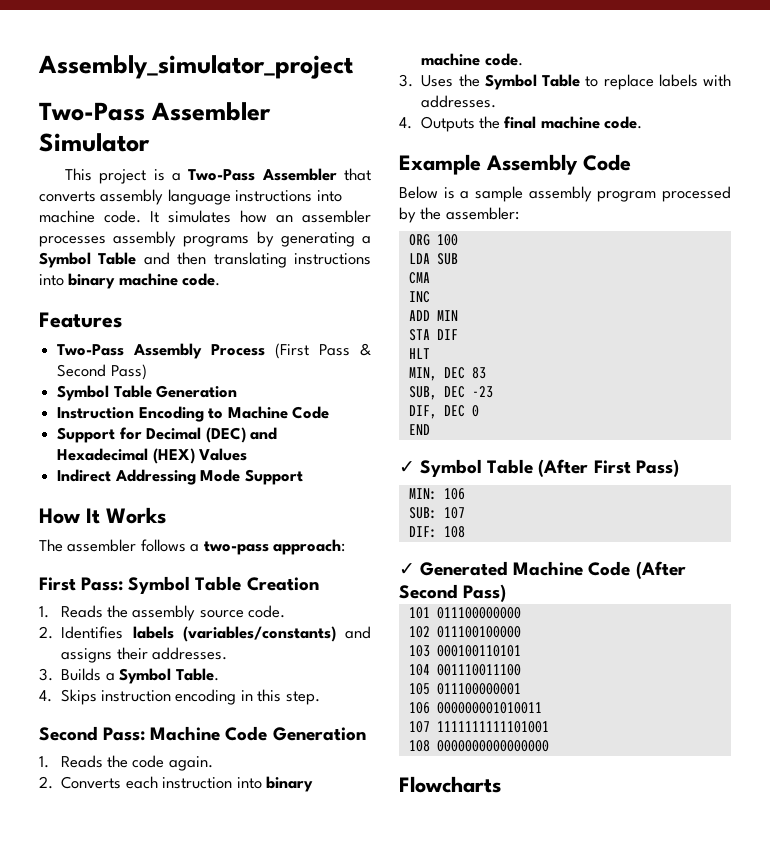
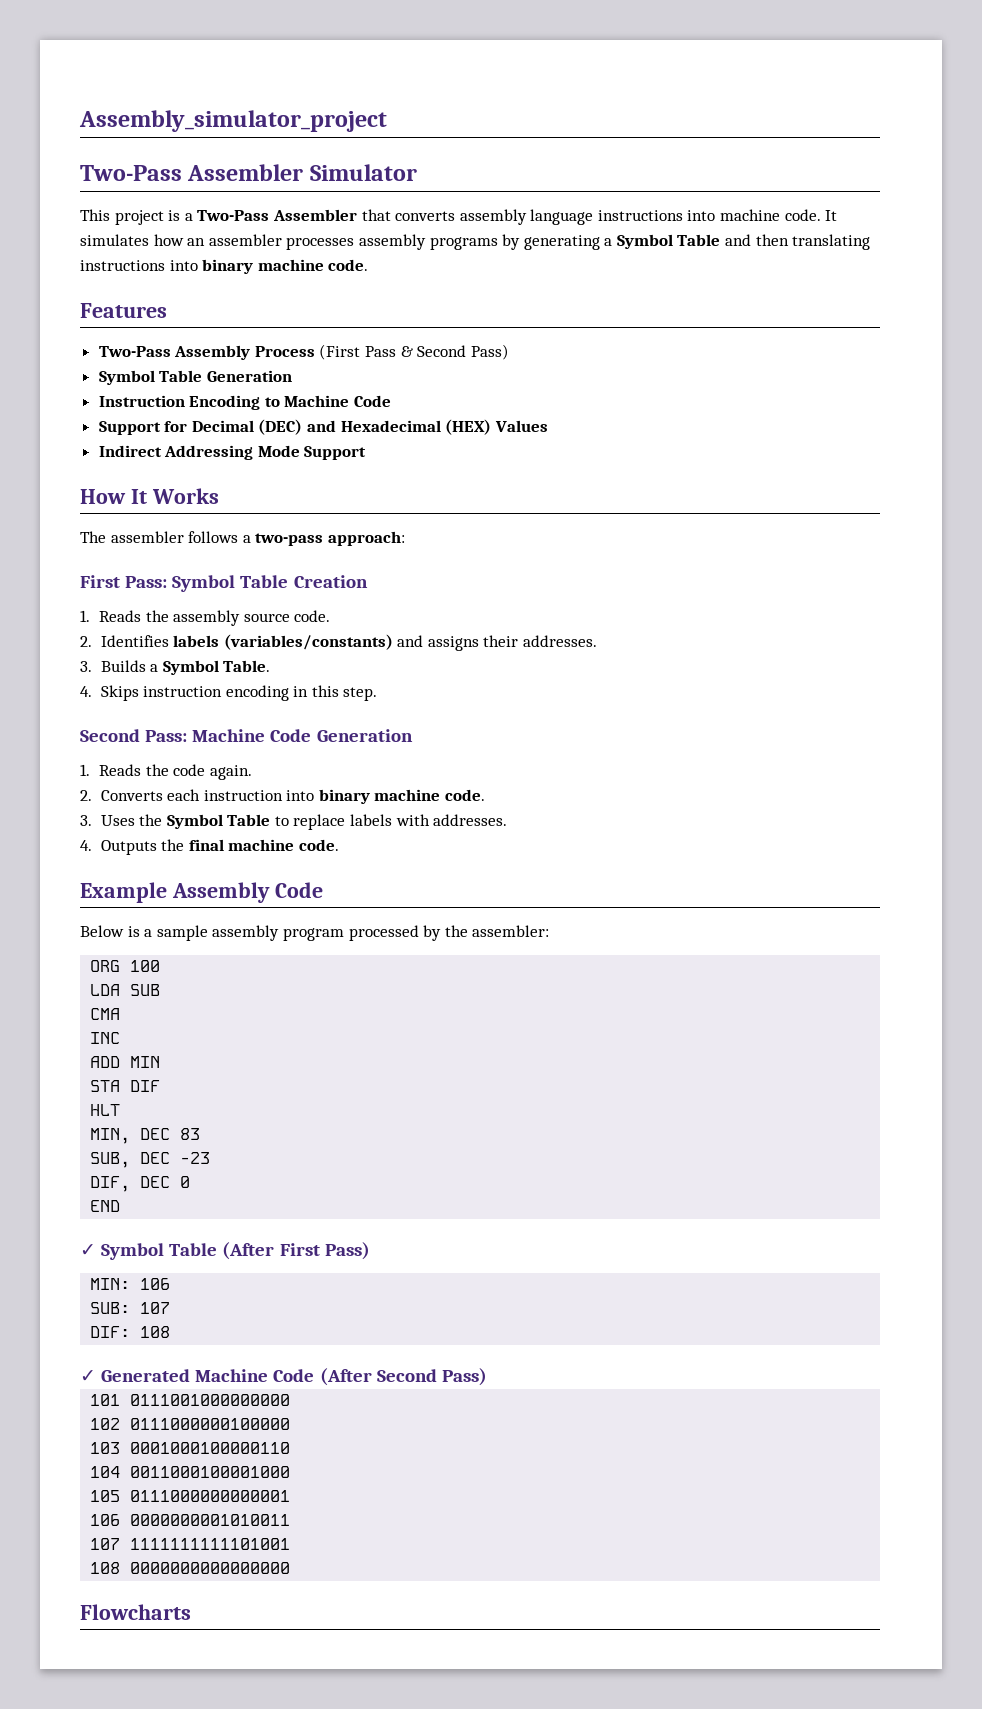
- 101 011100000000
+ 101 0111001000000000
- 102 011100100000
+ 102 0111000000100000
- 103 000100110101
+ 103 0001000100000110
- 104 001110011100
+ 104 0011000100001000
- 105 011100000001
- 106 000000001010011
+ 105 0111000000000001
+ 106 0000000001010011

